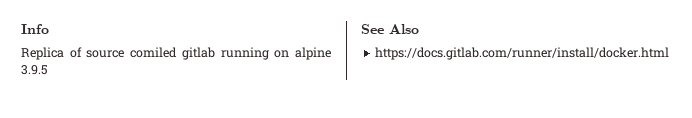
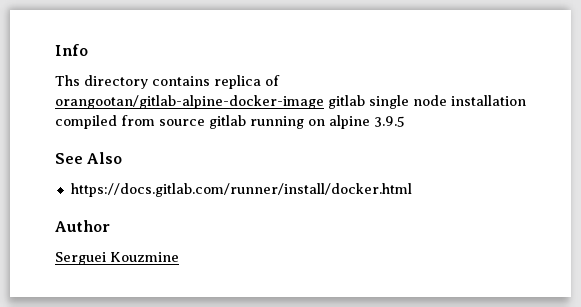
- Replica of source comiled gitlab running on alpine 3.9.5
+ Ths directory contains replica of orangootan/gitlab-alpine-docker-image gitlab single node installation compiled from source gitlab running on alpine 3.9.5
+ Author
+ Serguei Kouzmine

